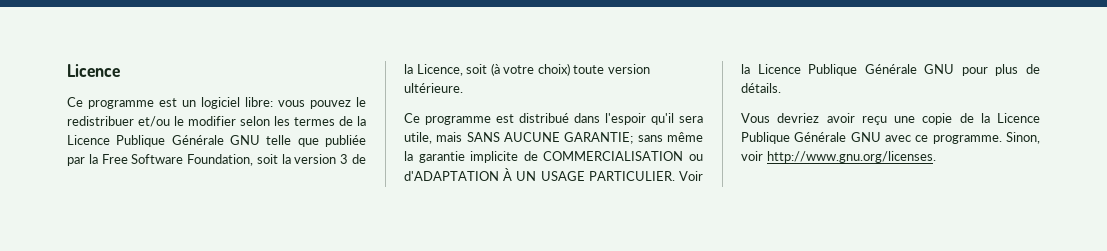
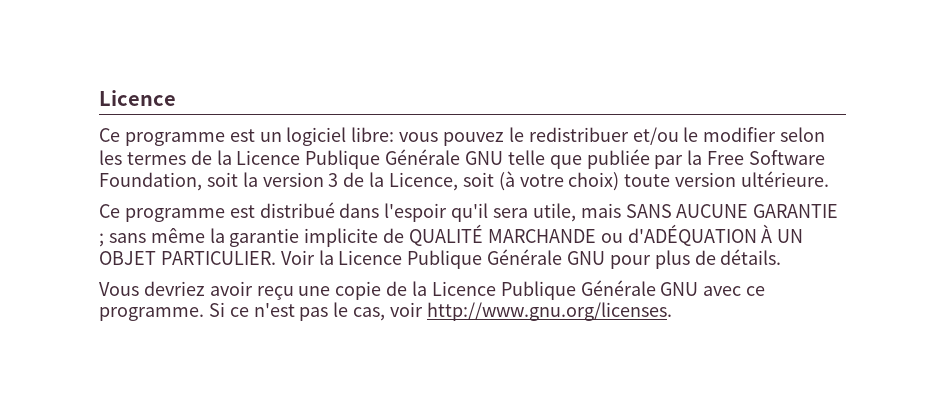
- Ce programme est distribué dans l'espoir qu'il sera utile, mais SANS AUCUNE GARANTIE; sans même la garantie implicite de COMMERCIALISATION ou d'ADAPTATION À UN USAGE PARTICULIER.
+ Ce programme est distribué dans l'espoir qu'il sera utile, mais SANS AUCUNE GARANTIE ; sans même la garantie implicite de QUALITÉ MARCHANDE ou d'ADÉQUATION À UN OBJET PARTICULIER.
- Sinon, voir http://www.gnu.org/licenses.
+ Si ce n'est pas le cas, voir http://www.gnu.org/licenses.

